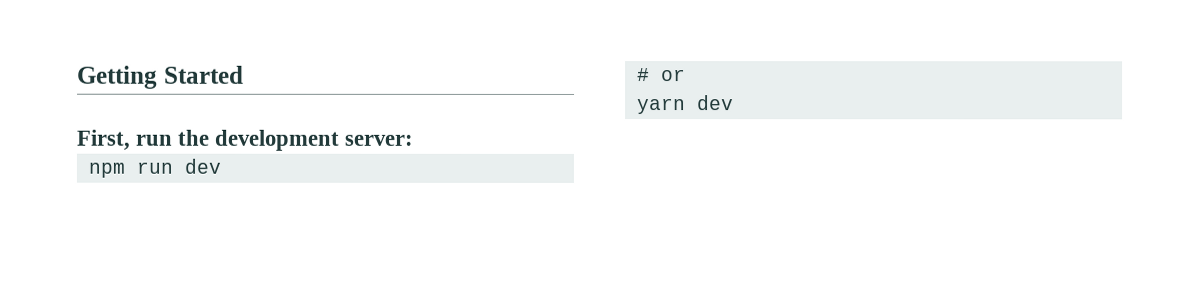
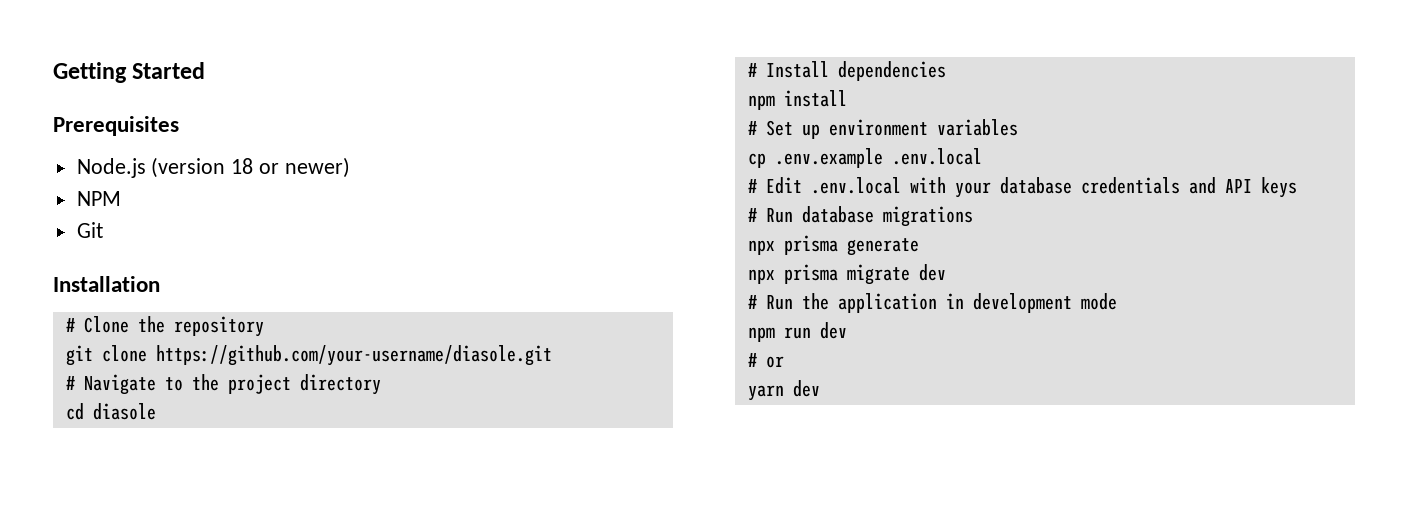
- First, run the development server:
+ Prerequisites
+ Node.js (version 18 or newer)
+ NPM
+ Git
+ Installation
+ # Clone the repository
+ git clone https://github.com/your-username/diasole.git
+ # Navigate to the project directory
+ cd diasole
+ # Install dependencies
+ npm install
+ # Set up environment variables
+ cp .env.example .env.local
+ # Edit .env.local with your database credentials and API keys
+ # Run database migrations
+ npx prisma generate
+ npx prisma migrate dev
+ # Run the application in development mode

